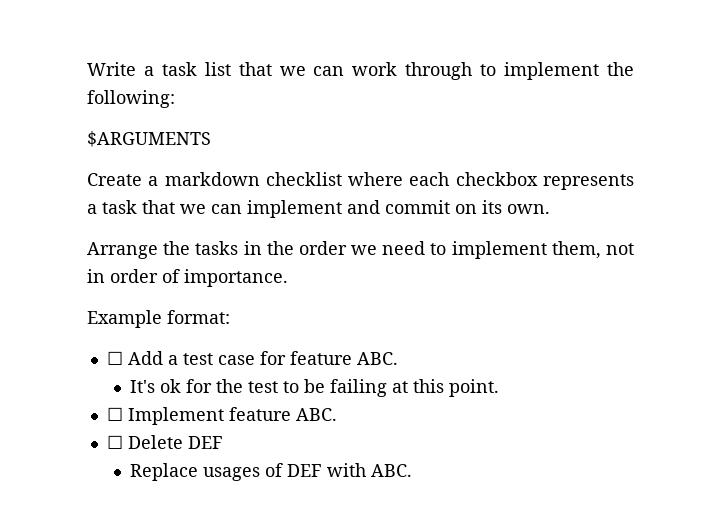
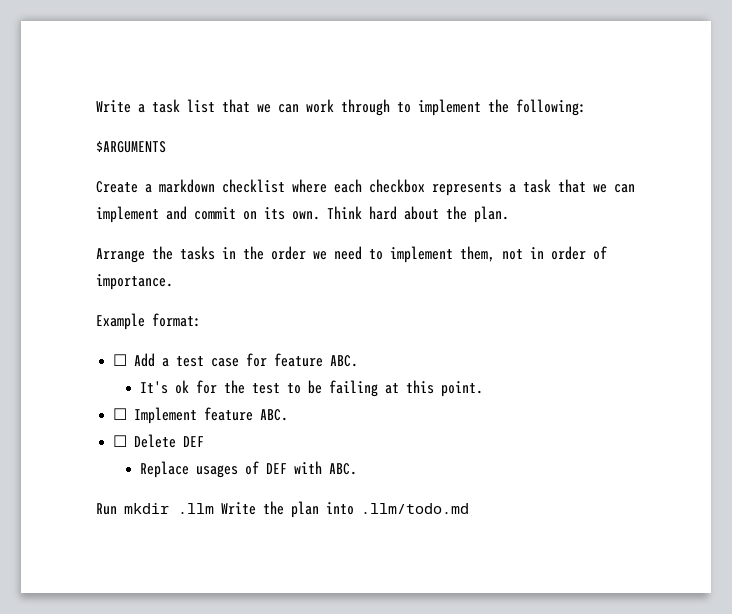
+ Think hard about the plan.
+ Run mkdir .llm Write the plan into .llm/todo.md

